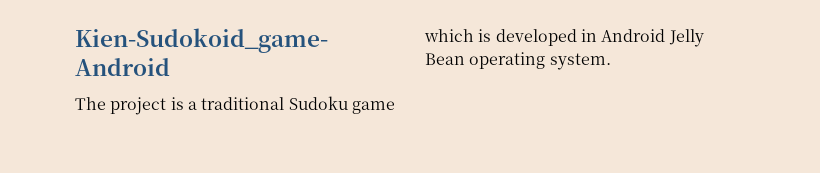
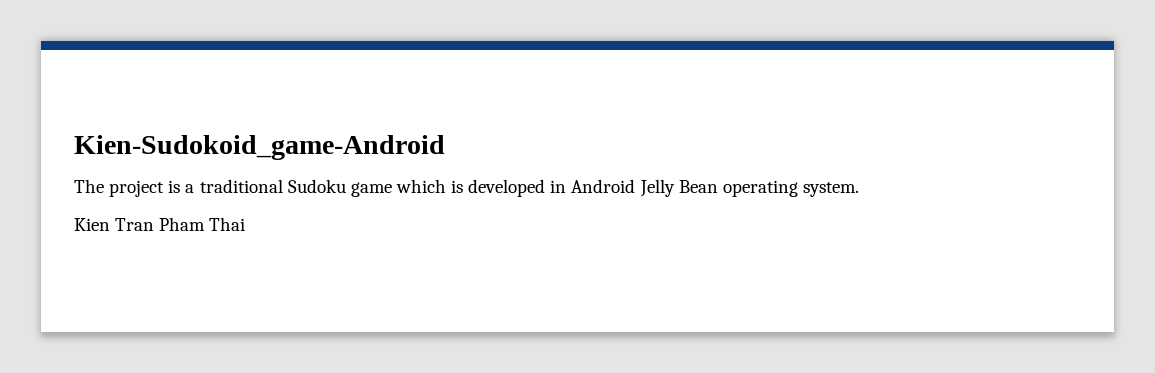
+ Kien Tran Pham Thai

